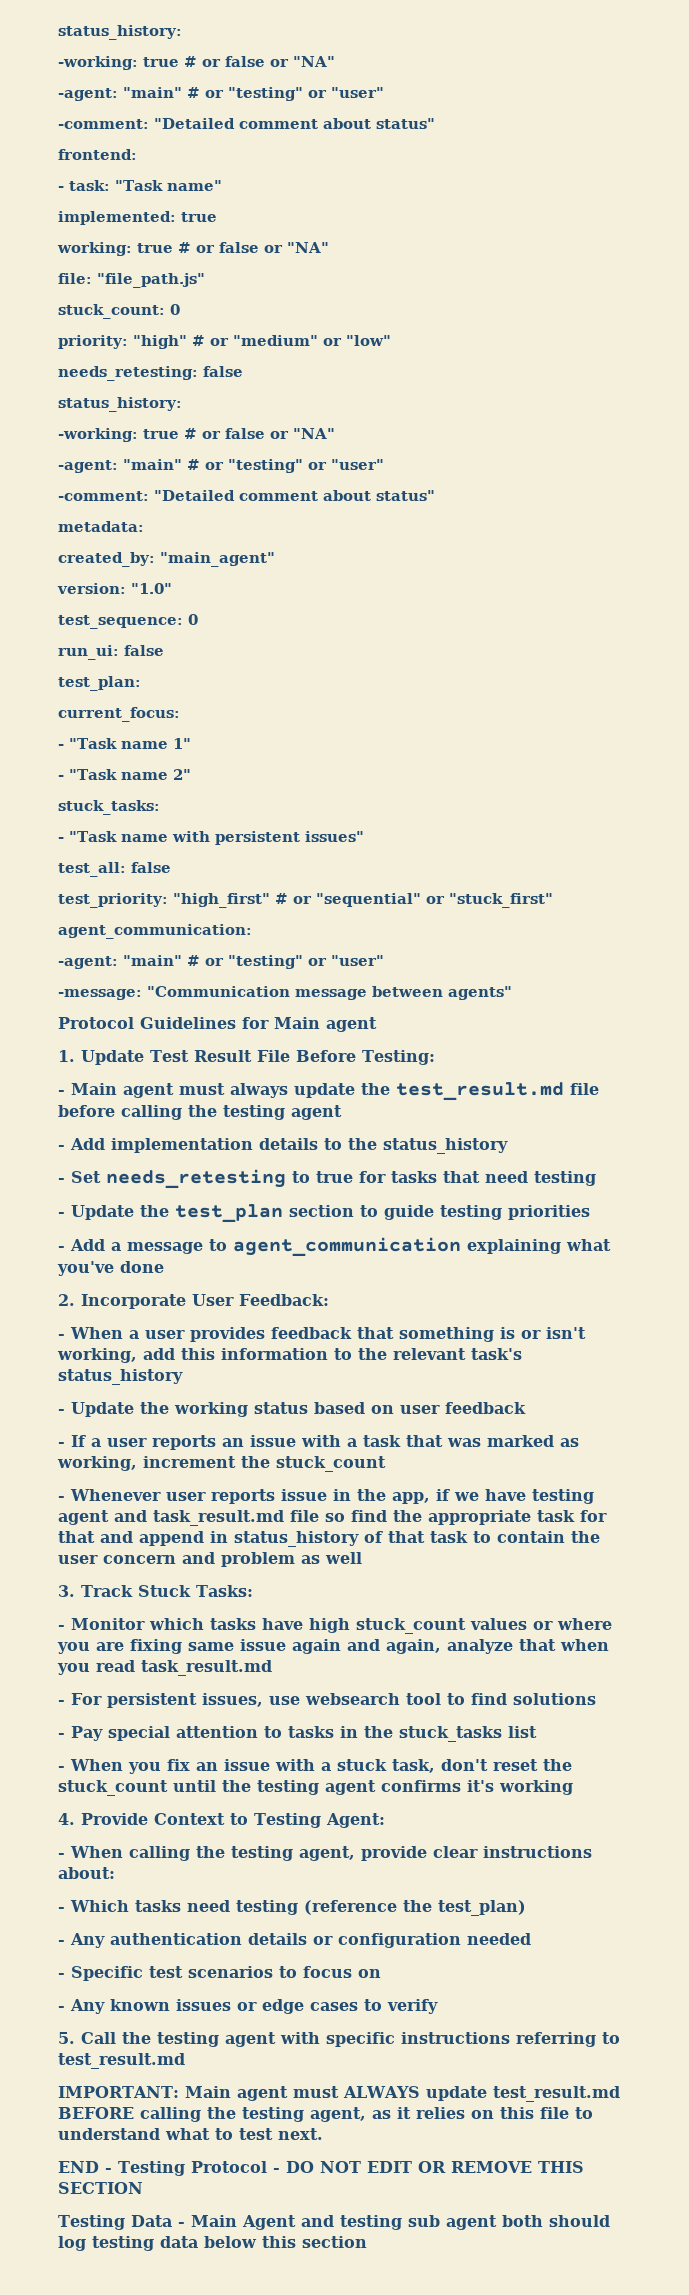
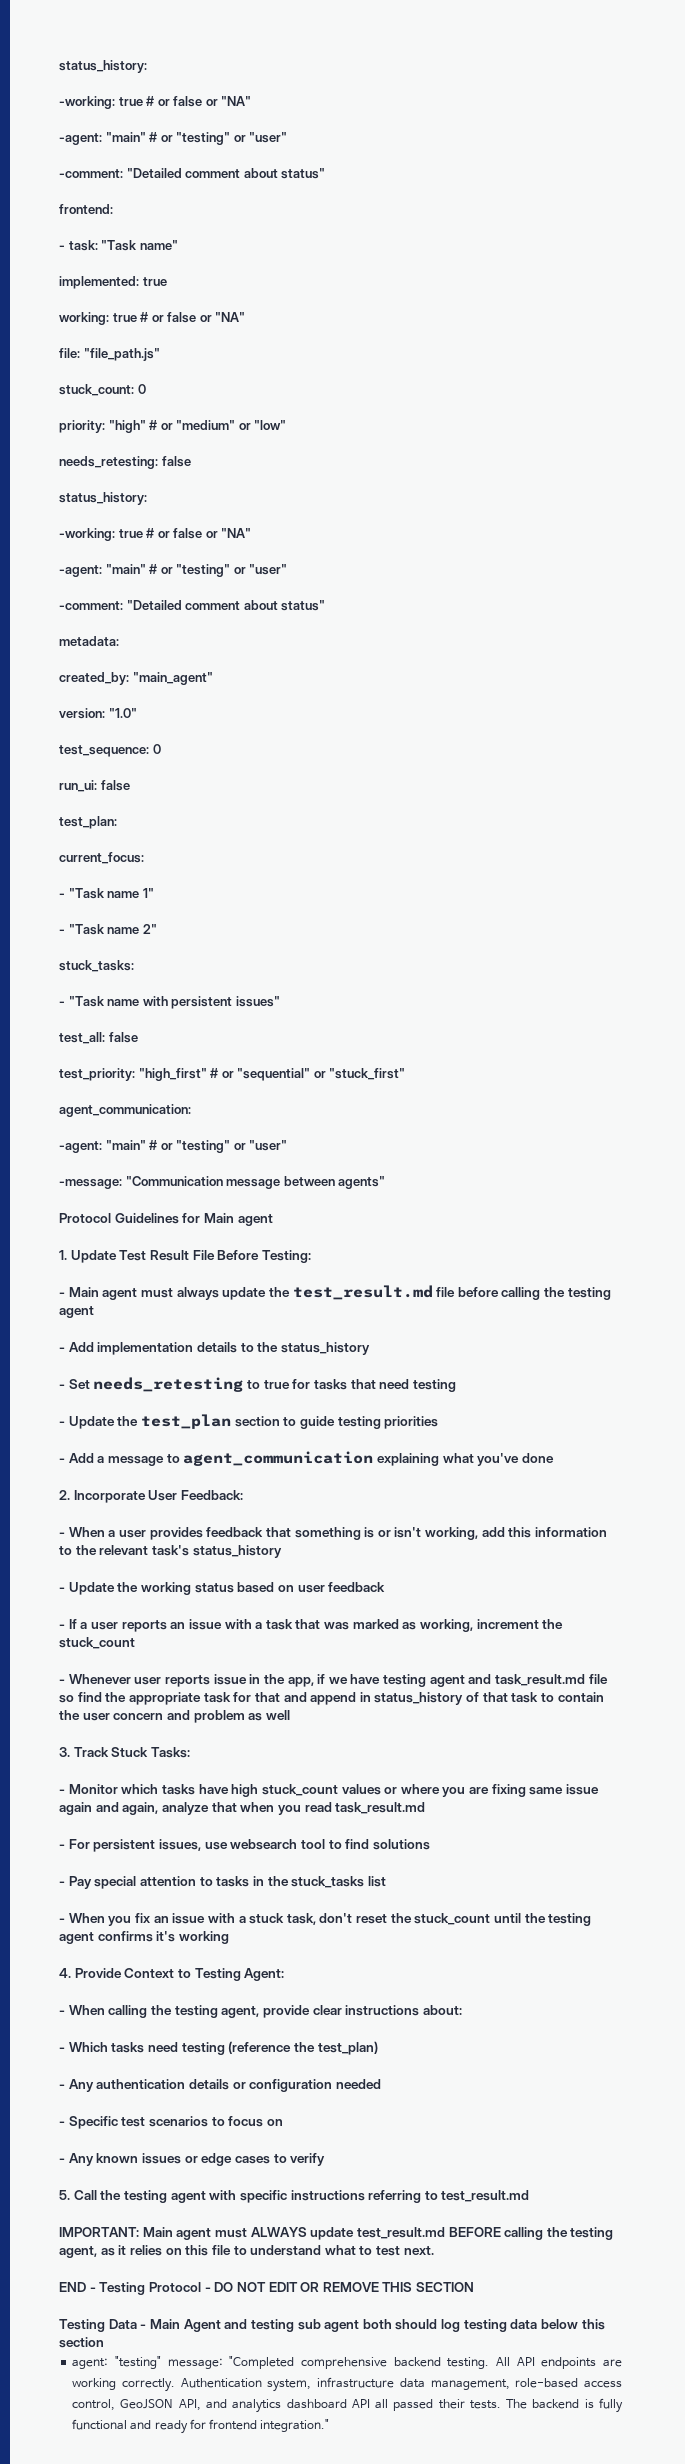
+ agent: "testing" message: "Completed comprehensive backend testing. All API endpoints are working correctly. Authentication system, infrastructure data management, role-based access control, GeoJSON API, and analytics dashboard API all passed their tests. The backend is fully functional and ready for frontend integration."

